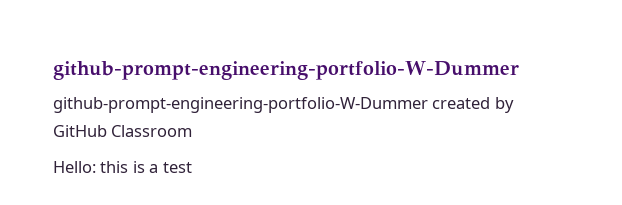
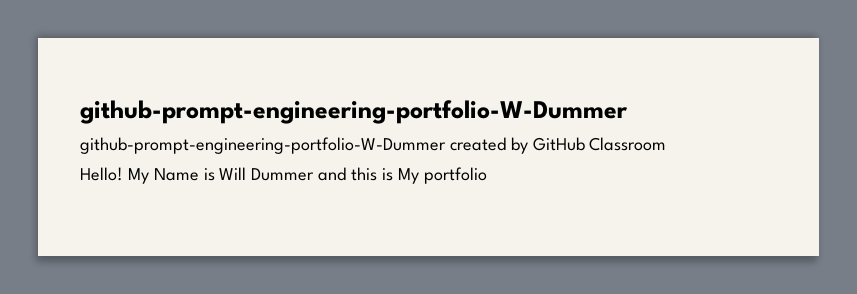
- Hello: this is a test
+ Hello! My Name is Will Dummer and this is My portfolio

